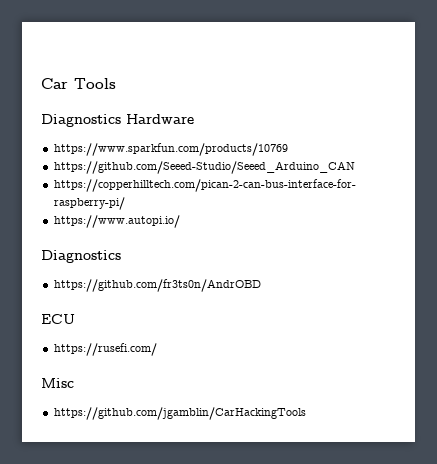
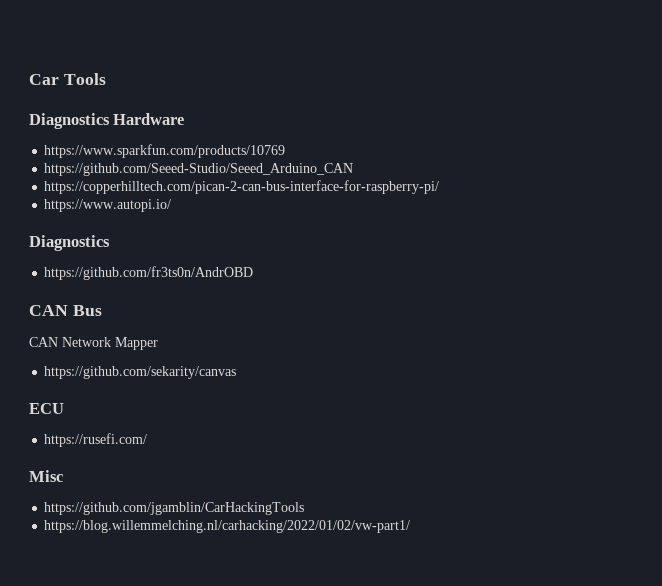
+ CAN Bus
+ CAN Network Mapper
+ https://github.com/sekarity/canvas
+ https://blog.willemmelching.nl/carhacking/2022/01/02/vw-part1/

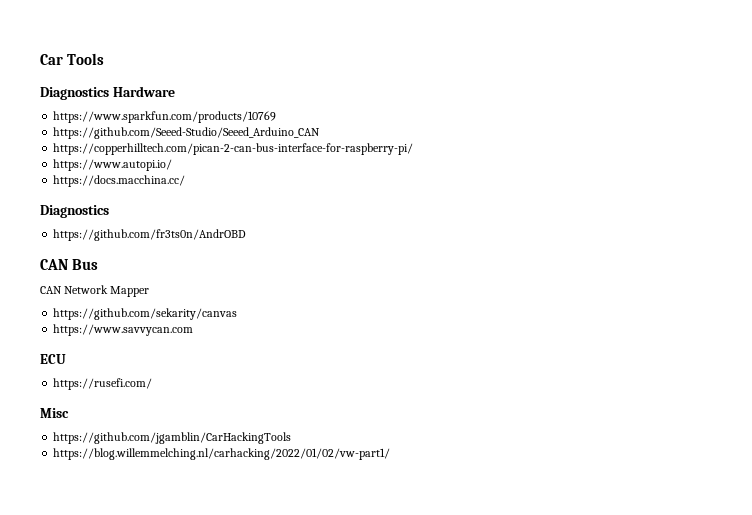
+ https://docs.macchina.cc/
+ https://www.savvycan.com

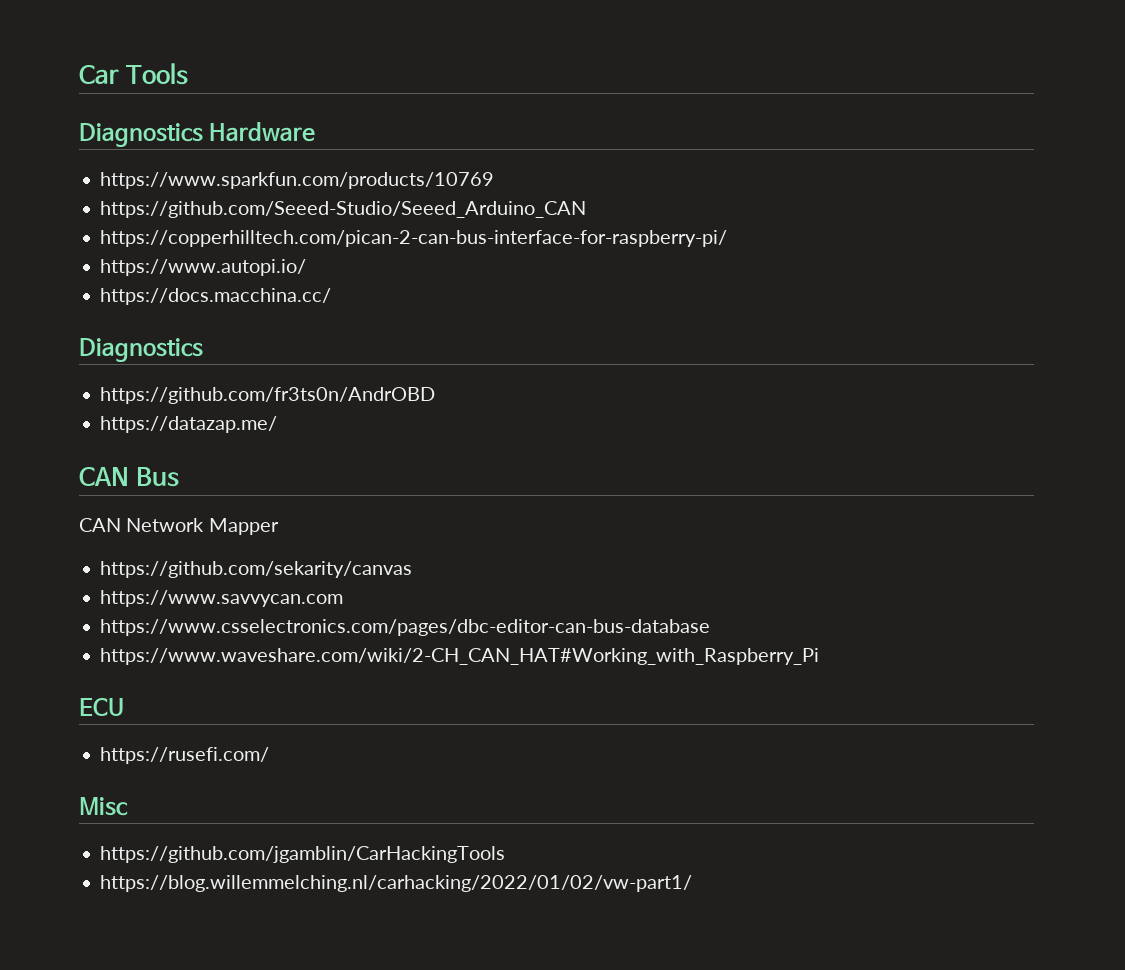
+ https://datazap.me/
+ https://www.csselectronics.com/pages/dbc-editor-can-bus-database
+ https://www.waveshare.com/wiki/2-CH_CAN_HAT#Working_with_Raspberry_Pi

